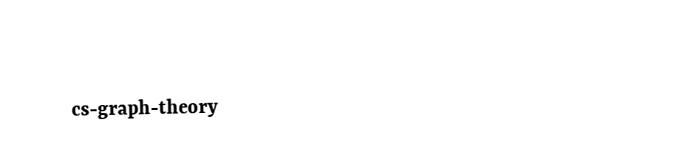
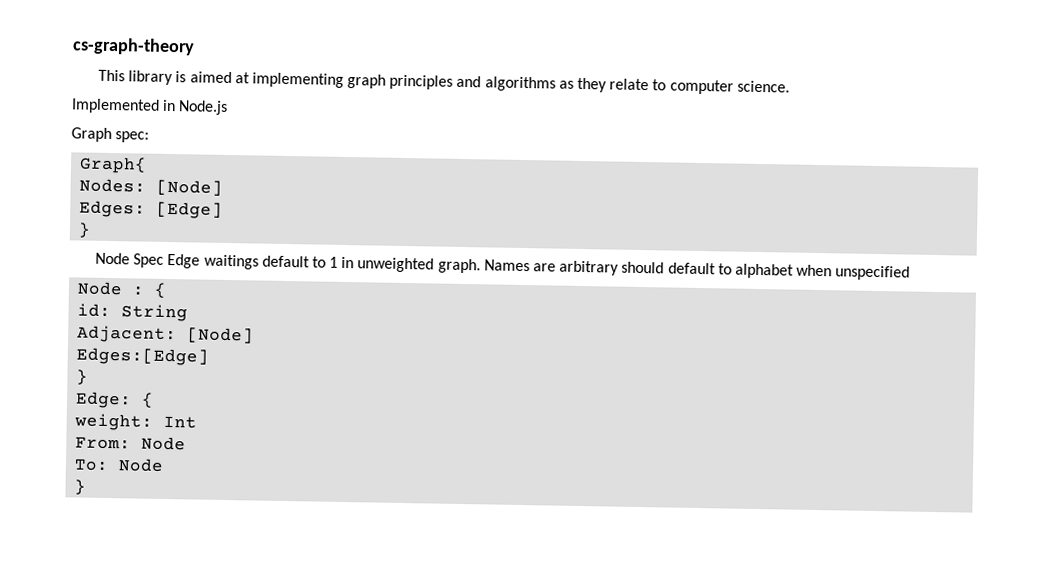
+ This library is aimed at implementing graph principles and algorithms as they relate to computer science.
+ Implemented in Node.js
+ Graph spec:
+ Graph{
+ Nodes: [Node]
+ Edges: [Edge]
+ }
+ Node Spec Edge waitings default to 1 in unweighted graph. Names are arbitrary should default to alphabet when unspecified
+ Node : {
+ id: String
+ Adjacent: [Node]
+ Edges:[Edge]
+ }
+ Edge: {
+ weight: Int
+ From: Node
+ To: Node
+ }

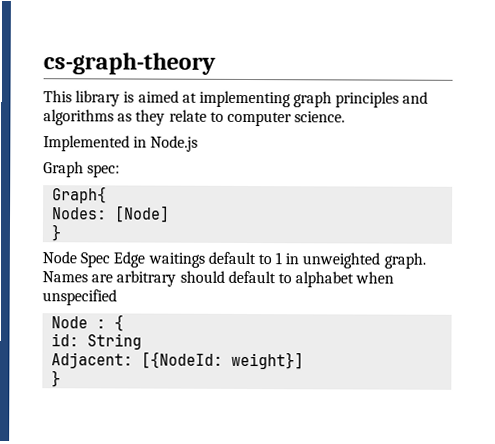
- Edges: [Edge]
- Adjacent: [Node]
- Edges:[Edge]
- }
- Edge: {
- weight: Int
- From: Node
- To: Node
+ Adjacent: [{NodeId: weight}]

